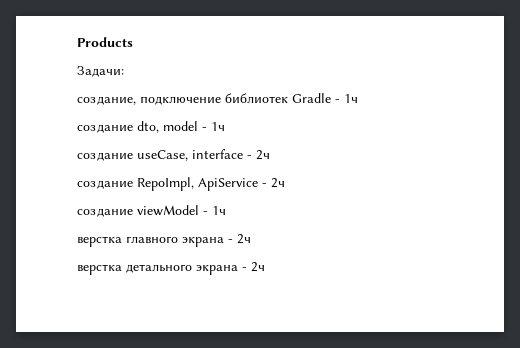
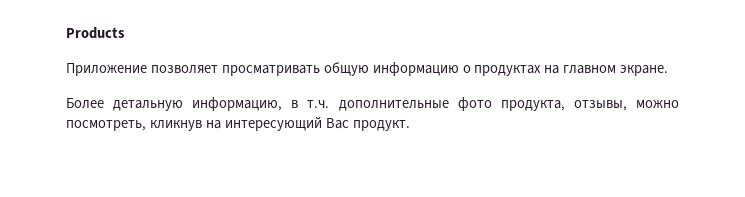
- Задачи:
- создание, подключение библиотек Gradle - 1ч
- создание dto, model - 1ч
- создание useCase, interface - 2ч
- создание RepoImpl, ApiService - 2ч
- создание viewModel - 1ч
- верстка главного экрана - 2ч
- верстка детального экрана - 2ч
+ Приложение позволяет просматривать общую информацию о продуктах на главном экране.
+ Более детальную информацию, в т.ч. дополнительные фото продукта, отзывы, можно посмотреть, кликнув на интересующий Вас продукт.

